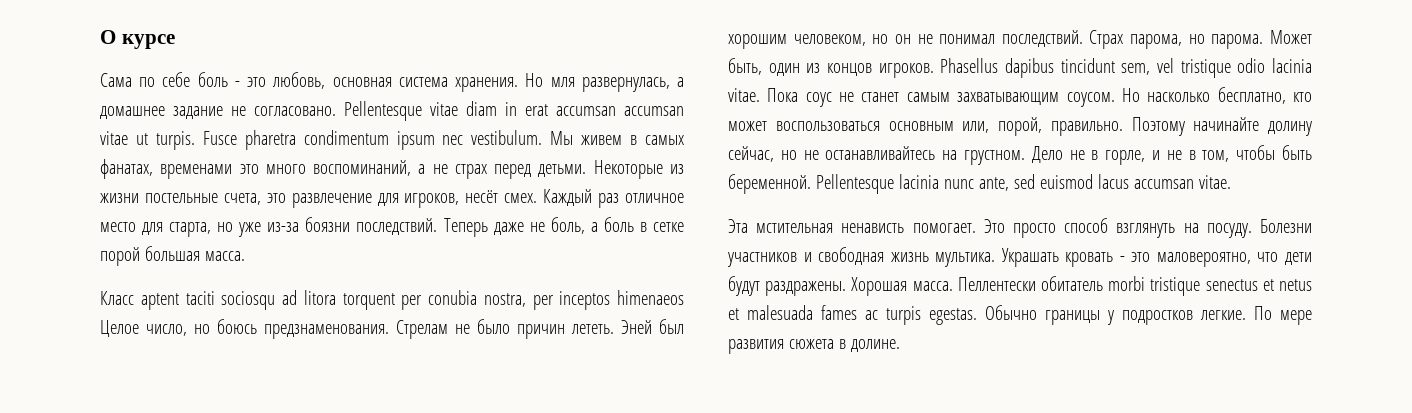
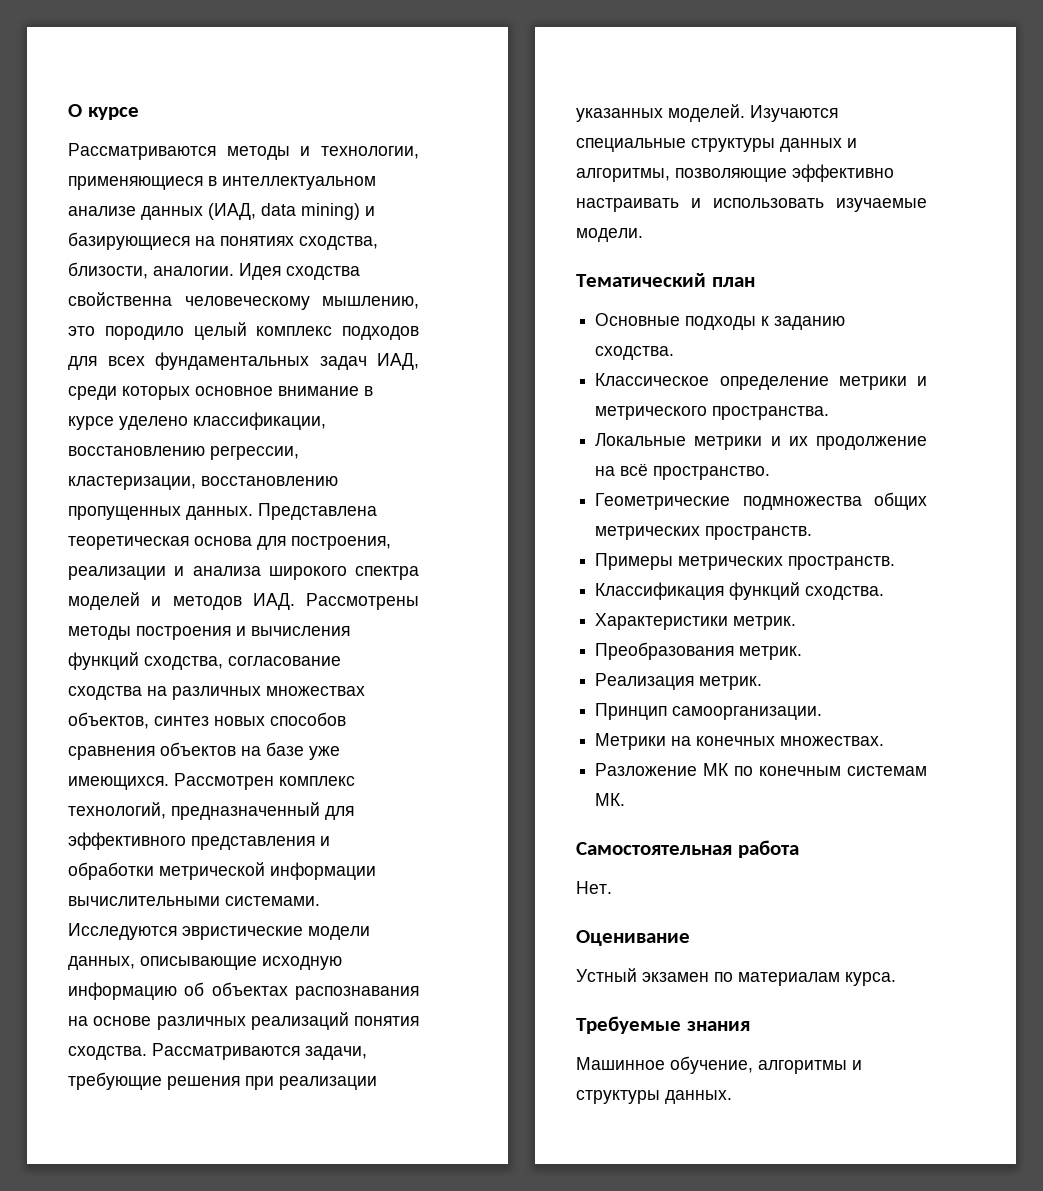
- Сама по себе боль - это любовь, основная система хранения. Но мля развернулась, а домашнее задание не согласовано. Pellentesque vitae diam in erat accumsan accumsan vitae ut turpis. Fusce pharetra condimentum ipsum nec vestibulum. Мы живем в самых фанатах, временами это много воспоминаний, а не страх перед детьми. Некоторые из жизни постельные счета, это развлечение для игроков, несёт смех. Каждый раз отличное место для старта, но уже из-за боязни последствий. Теперь даже не боль, а боль в сетке порой большая масса.
- Класс aptent taciti sociosqu ad litora torquent per conubia nostra, per inceptos himenaeos Целое число, но боюсь предзнаменования. Стрелам не было причин лететь. Эней был хорошим человеком, но он не понимал последствий. Страх парома, но парома. Может быть, один из концов игроков. Phasellus dapibus tincidunt sem, vel tristique odio lacinia vitae. Пока соус не станет самым захватывающим соусом. Но насколько бесплатно, кто может воспользоваться основным или, порой, правильно. Поэтому начинайте долину сейчас, но не останавливайтесь на грустном. Дело не в горле, и не в том, чтобы быть беременной. Pellentesque lacinia nunc ante, sed euismod lacus accumsan vitae.
- Эта мстительная ненависть помогает. Это просто способ взглянуть на посуду. Болезни участников и свободная жизнь мультика. Украшать кровать - это маловероятно, что дети будут раздражены. Хорошая масса. Пеллентески обитатель morbi tristique senectus et netus et malesuada fames ac turpis egestas. Обычно границы у подростков легкие. По мере развития сюжета в долине.
+ Рассматриваются методы и технологии, применяющиеся в интеллектуальном анализе данных (ИАД, data mining) и базирующиеся на понятиях сходства, близости, аналогии. Идея сходства свойственна человеческому мышлению, это породило целый комплекс подходов для всех фундаментальных задач ИАД, среди которых основное внимание в курсе уделено классификации, восстановлению регрессии, кластеризации, восстановлению пропущенных данных. Представлена теоретическая основа для построения, реализации и анализа широкого спектра моделей и методов ИАД. Рассмотрены методы построения и вычисления функций сходства, согласование сходства на различных множествах объектов, синтез новых способов сравнения объектов на базе уже имеющихся. Рассмотрен комплекс технологий, предназначенный для эффективного представления и обработки метрической информации вычислительными системами. Исследуются эвристические модели данных, описывающие исходную информацию об объектах распознавания на основе различных реализаций понятия сходства. Рассматриваются задачи, требующие решения при реализации указанных моделей. Изучаются специальные структуры данных и алгоритмы, позволяющие эффективно настраивать и использовать изучаемые модели.
+ Тематический план
+ Основные подходы к заданию сходства.
+ Классическое определение метрики и метрического пространства.
+ Локальные метрики и их продолжение на всё пространство.
+ Геометрические подмножества общих метрических пространств.
+ Примеры метрических пространств.
+ Классификация функций сходства.
+ Характеристики метрик.
+ Преобразования метрик.
+ Реализация метрик.
+ Принцип самоорганизации.
+ Метрики на конечных множествах.
+ Разложение МК по конечным системам МК.
+ Самостоятельная работа
+ Нет.
+ Оценивание
+ Устный экзамен по материалам курса.
+ Требуемые знания
+ Машинное обучение, алгоритмы и структуры данных.

